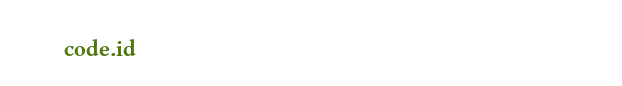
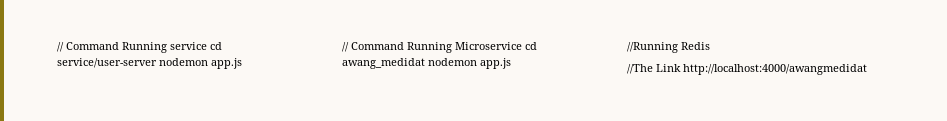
- code.id
+ // Command Running service cd service/user-server nodemon app.js
+ // Command Running Microservice cd awang_medidat nodemon app.js
+ //Running Redis
+ //The Link http://localhost:4000/awangmedidat

